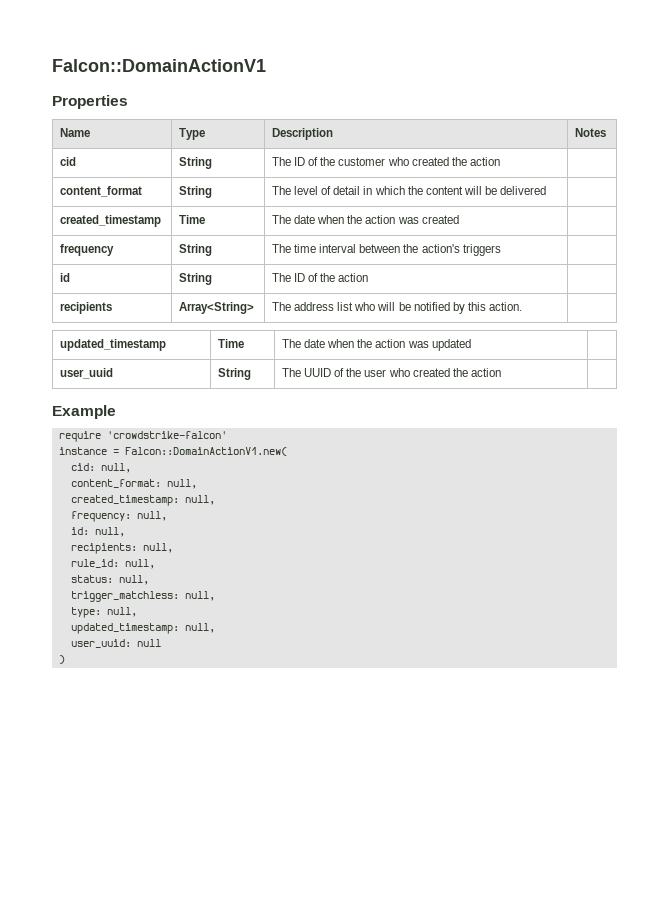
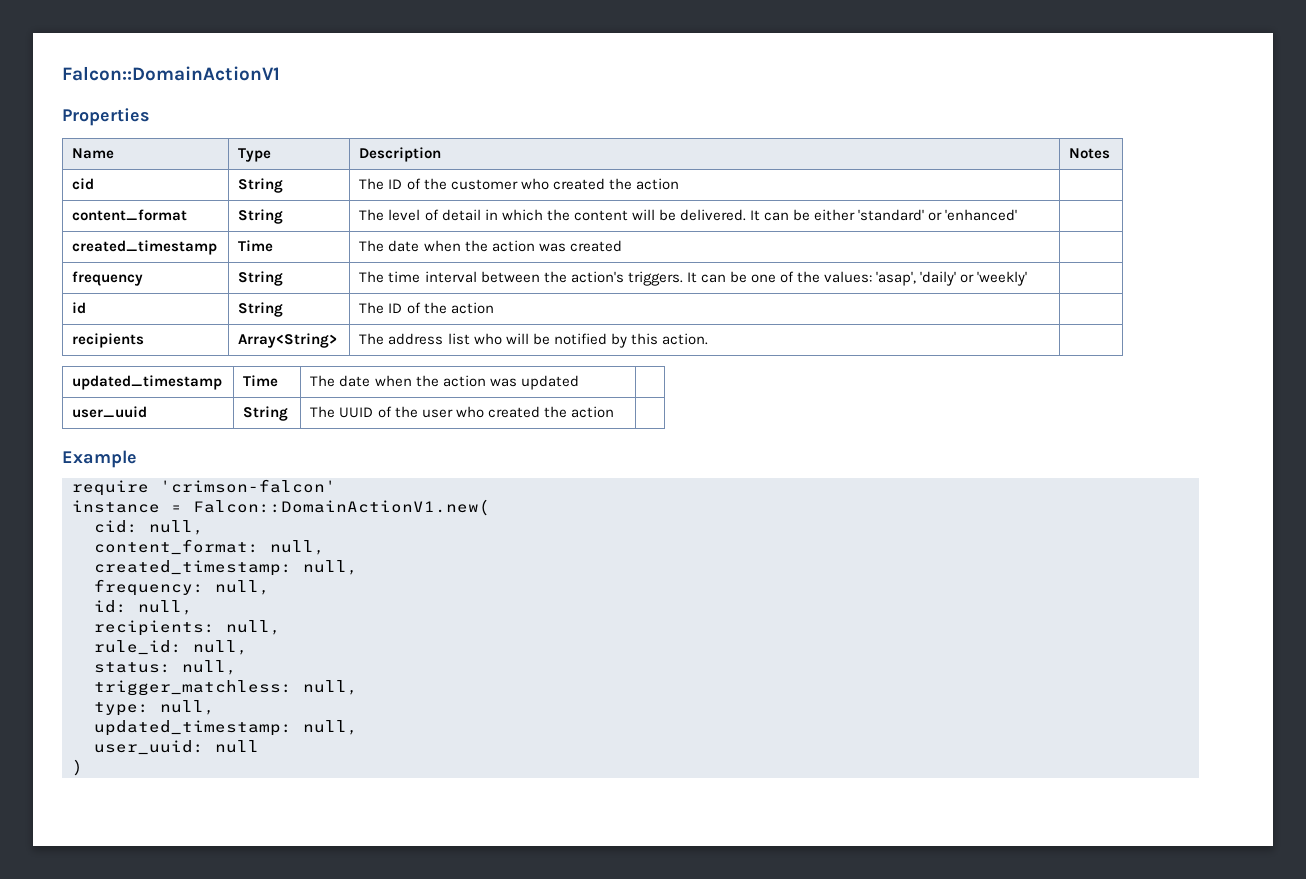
- content_format | String | The level of detail in which the content will be delivered |
+ content_format | String | The level of detail in which the content will be delivered. It can be either 'standard' or 'enhanced' |
- frequency | String | The time interval between the action's triggers |
+ frequency | String | The time interval between the action's triggers. It can be one of the values: 'asap', 'daily' or 'weekly' |
- require 'crowdstrike-falcon'
+ require 'crimson-falcon'

